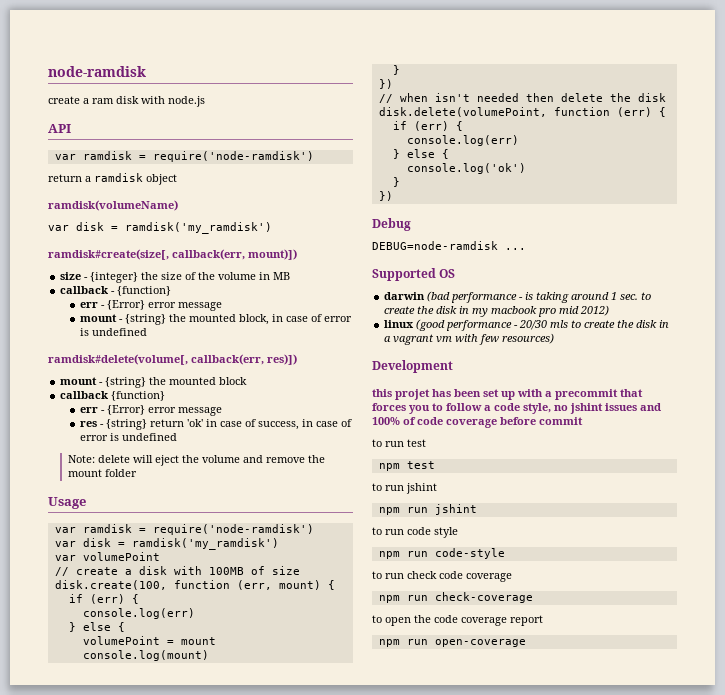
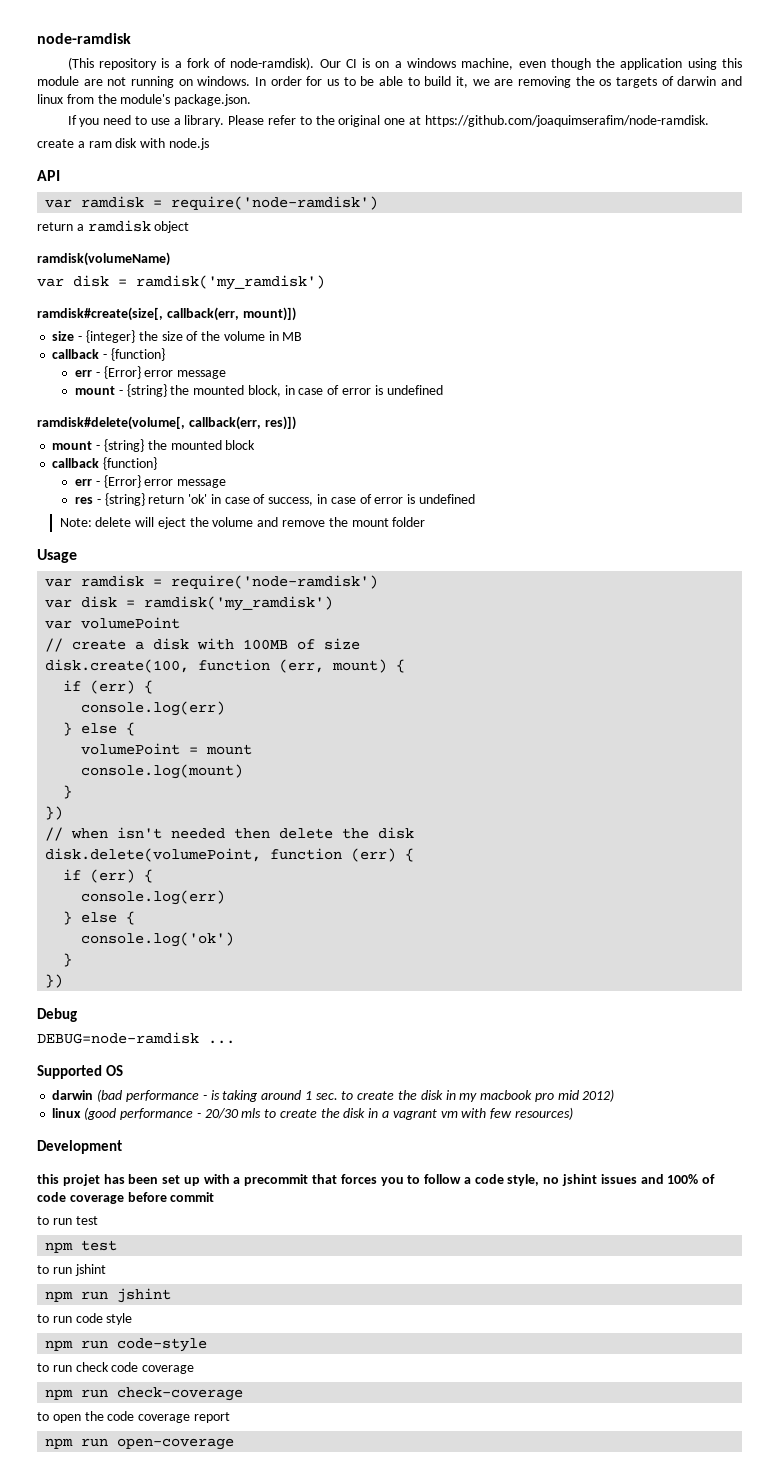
+ (This repository is a fork of node-ramdisk). Our CI is on a windows machine, even though the application using this module are not running on windows. In order for us to be able to build it, we are removing the os targets of darwin and linux from the module's package.json.
+ If you need to use a library. Please refer to the original one at https://github.com/joaquimserafim/node-ramdisk.

